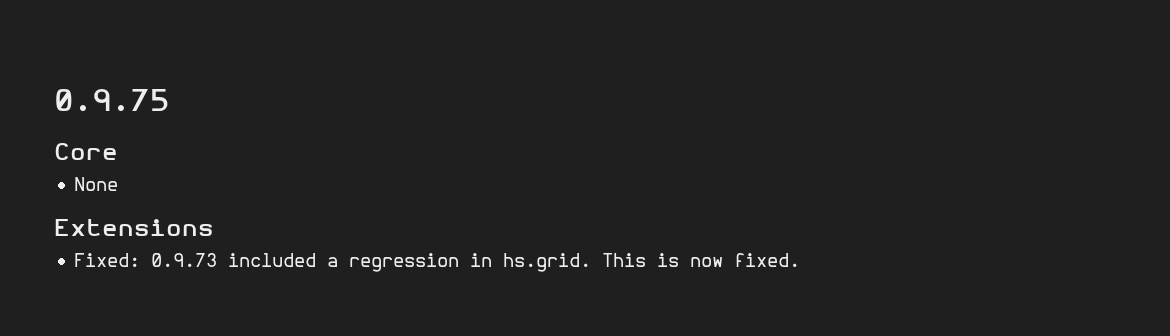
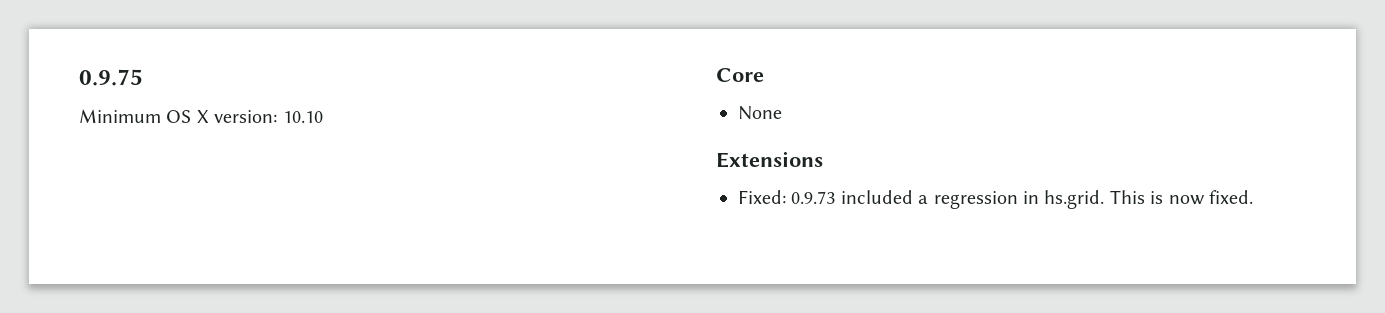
+ Minimum OS X version: 10.10

